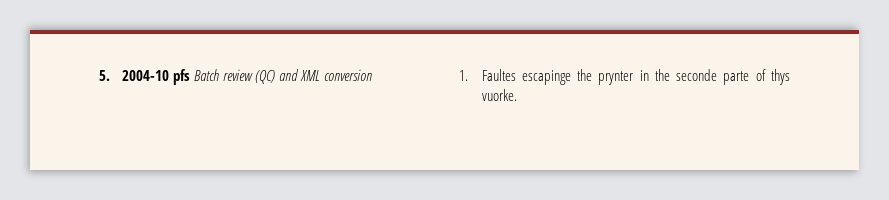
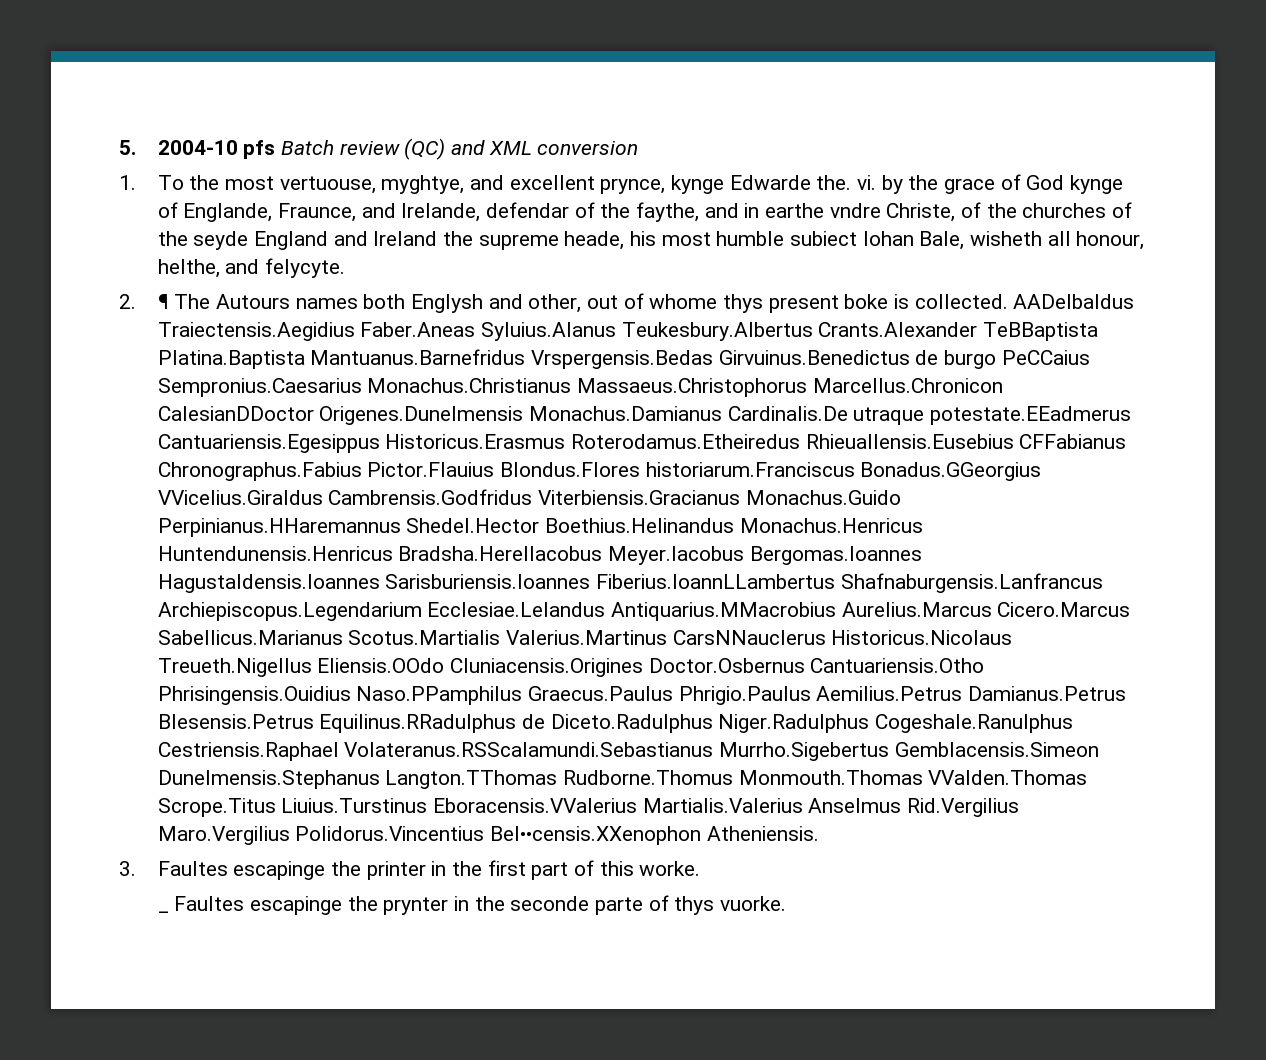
- 1. Faultes escapinge the prynter in the seconde parte of thys vuorke.
+ 1. To the most vertuouse, myghtye, and excellent prynce, kynge Edwarde the. vi. by the grace of God kynge of Englande, Fraunce, and Irelande, defendar of the faythe, and in earthe vndre Christe, of the churches of the seyde England and Ireland the supreme heade, his most humble subiect Iohan Bale, wisheth all honour, helthe, and felycyte.
+ 2. ¶ The Autours names both Englysh and other, out of whome thys present boke is collected. AADelbaldus Traiectensis.Aegidius Faber.Aneas Syluius.Alanus Teukesbury.Albertus Crants.Alexander TeBBaptista Platina.Baptista Mantuanus.Barnefridus Vrspergensis.Bedas Girvuinus.Benedictus de burgo PeCCaius Sempronius.Caesarius Monachus.Christianus Massaeus.Christophorus Marcellus.Chronicon CalesianDDoctor Origenes.Dunelmensis Monachus.Damianus Cardinalis.De utraque potestate.EEadmerus Cantuariensis.Egesippus Historicus.Erasmus Roterodamus.Etheiredus Rhieuallensis.Eusebius CFFabianus Chronographus.Fabius Pictor.Flauius Blondus.Flores historiarum.Franciscus Bonadus.GGeorgius VVicelius.Giraldus Cambrensis.Godfridus Viterbiensis.Gracianus Monachus.Guido Perpinianus.HHaremannus Shedel.Hector Boethius.Helinandus Monachus.Henricus Huntendunensis.Henricus Bradsha.HereIIacobus Meyer.Iacobus Bergomas.Ioannes Hagustaldensis.Ioannes Sarisburiensis.Ioannes Fiberius.IoannLLambertus Shafnaburgensis.Lanfrancus Archiepiscopus.Legendarium Ecclesiae.Lelandus Antiquarius.MMacrobius Aurelius.Marcus Cicero.Marcus Sabellicus.Marianus Scotus.Martialis Valerius.Martinus CarsNNauclerus Historicus.Nicolaus Treueth.Nigellus Eliensis.OOdo Cluniacensis.Origines Doctor.Osbernus Cantuariensis.Otho Phrisingensis.Ouidius Naso.PPamphilus Graecus.Paulus Phrigio.Paulus Aemilius.Petrus Damianus.Petrus Blesensis.Petrus Equilinus.RRadulphus de Diceto.Radulphus Niger.Radulphus Cogeshale.Ranulphus Cestriensis.Raphael Volateranus.RSScalamundi.Sebastianus Murrho.Sigebertus Gemblacensis.Simeon Dunelmensis.Stephanus Langton.TThomas Rudborne.Thomus Monmouth.Thomas VValden.Thomas Scrope.Titus Liuius.Turstinus Eboracensis.VValerius Martialis.Valerius Anselmus Rid.Vergilius Maro.Vergilius Polidorus.Vincentius Bel••censis.XXenophon Atheniensis.
+ 3. Faultes escapinge the printer in the first part of this worke.
+ _ Faultes escapinge the prynter in the seconde parte of thys vuorke.

